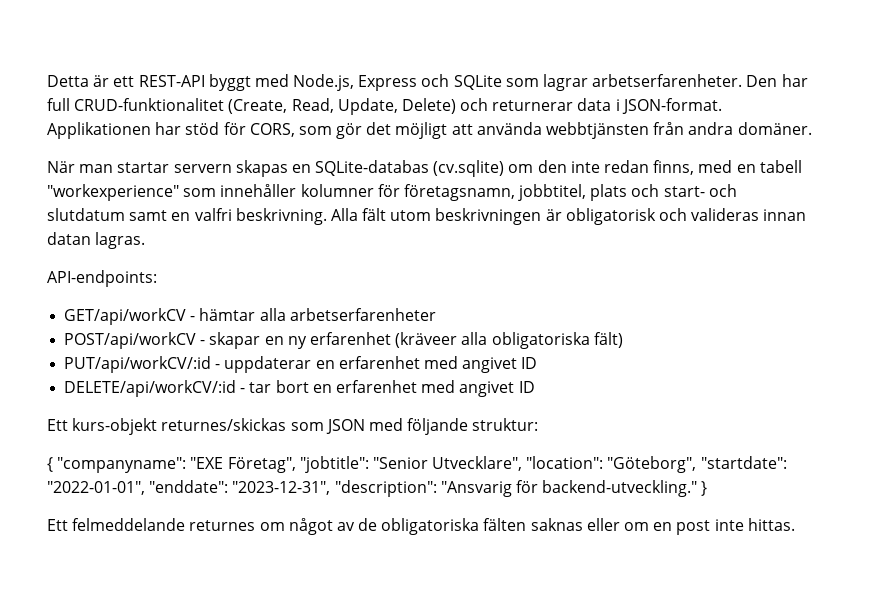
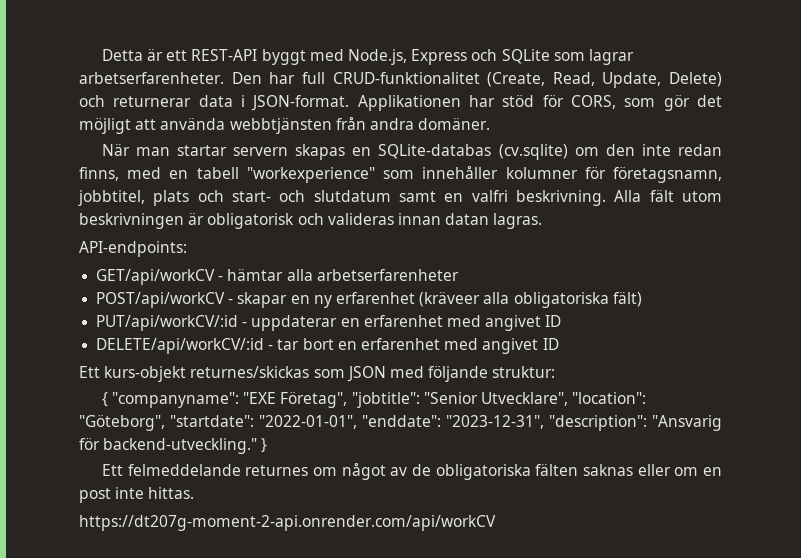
+ https://dt207g-moment-2-api.onrender.com/api/workCV

